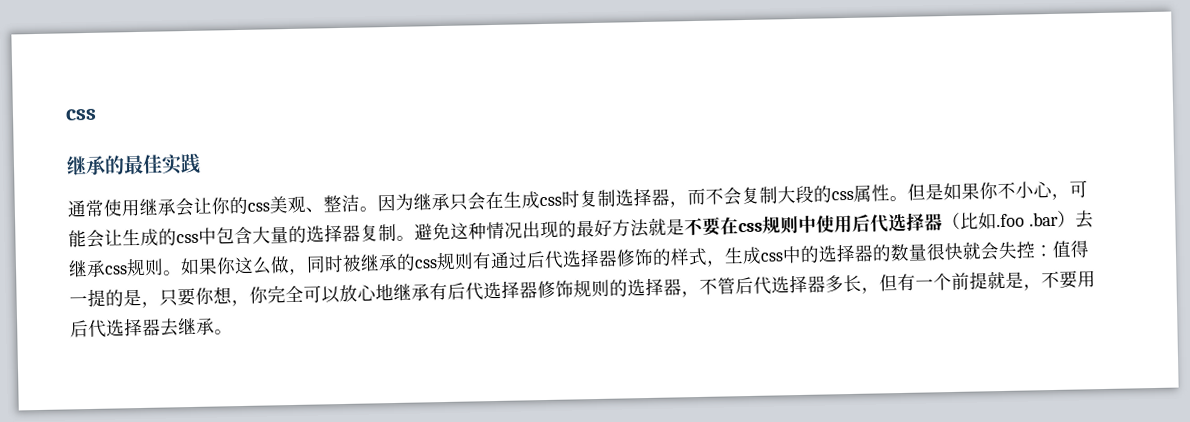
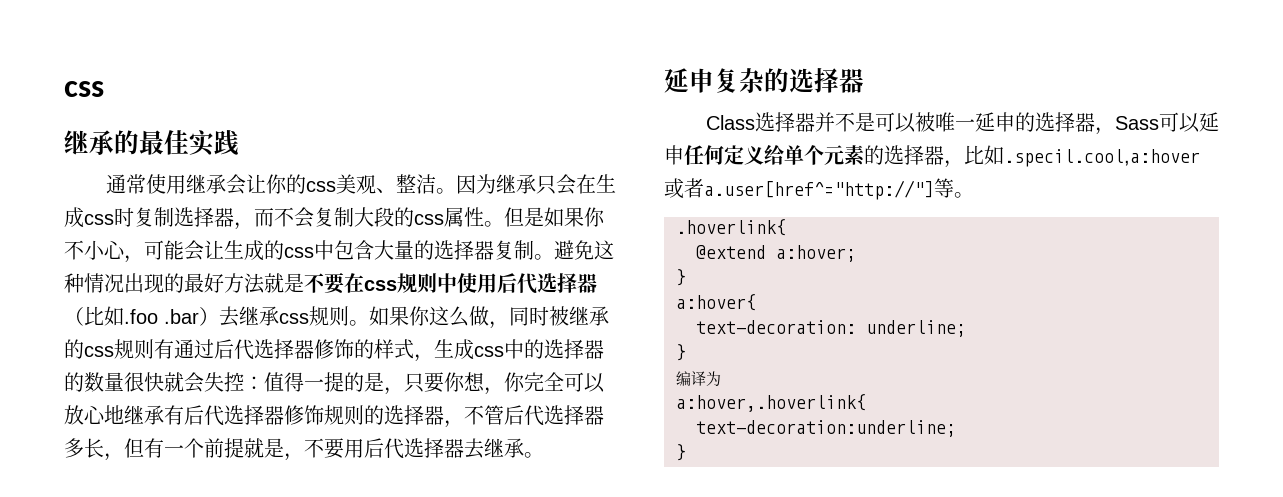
+ 延申复杂的选择器
+ Class选择器并不是可以被唯一延申的选择器，Sass可以延申任何定义给单个元素的选择器，比如.specil.cool,a:hover或者a.user[href^="http://"]等。
+ .hoverlink{
+ @extend a:hover;
+ }
+ a:hover{
+ text-decoration: underline;
+ }
+ 编译为
+ a:hover,.hoverlink{
+ text-decoration:underline;
+ }

